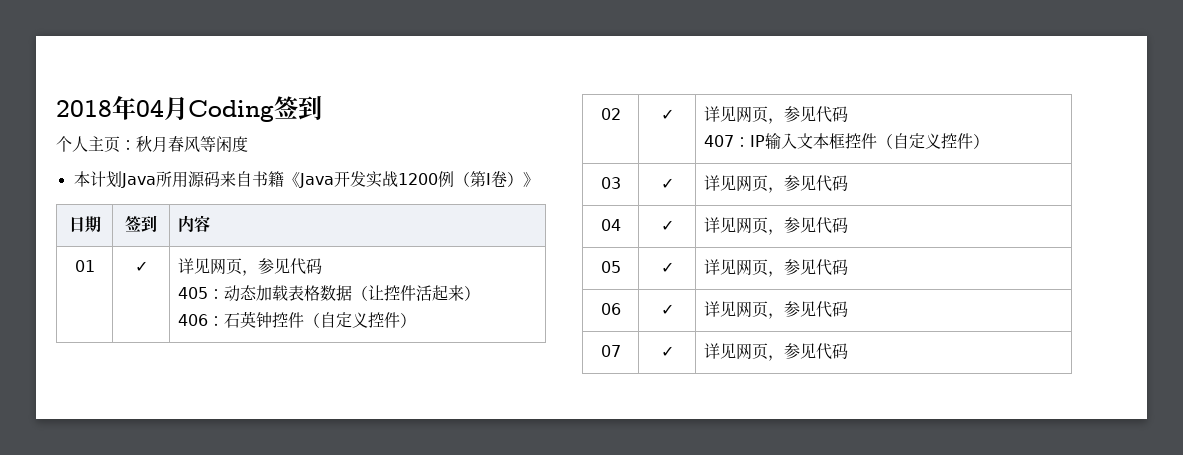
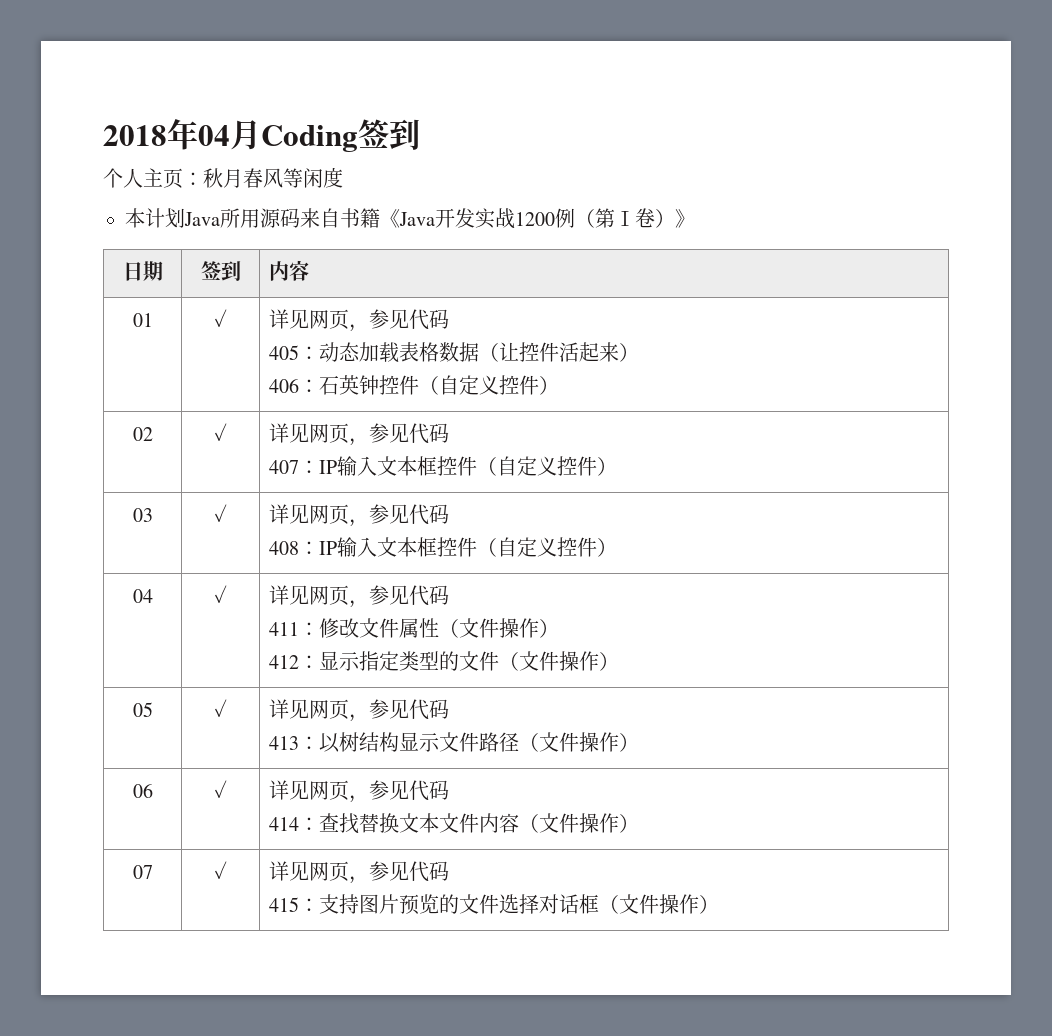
  03 | ✓ | 详见网页，参见代码
+ 408：IP输入文本框控件（自定义控件）
  04 | ✓ | 详见网页，参见代码
+ 411：修改文件属性（文件操作）
+ 412：显示指定类型的文件（文件操作）
  05 | ✓ | 详见网页，参见代码
+ 413：以树结构显示文件路径（文件操作）
  06 | ✓ | 详见网页，参见代码
+ 414：查找替换文本文件内容（文件操作）
  07 | ✓ | 详见网页，参见代码
+ 415：支持图片预览的文件选择对话框（文件操作）

